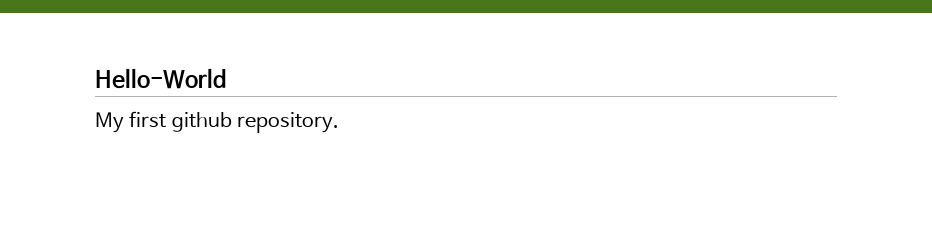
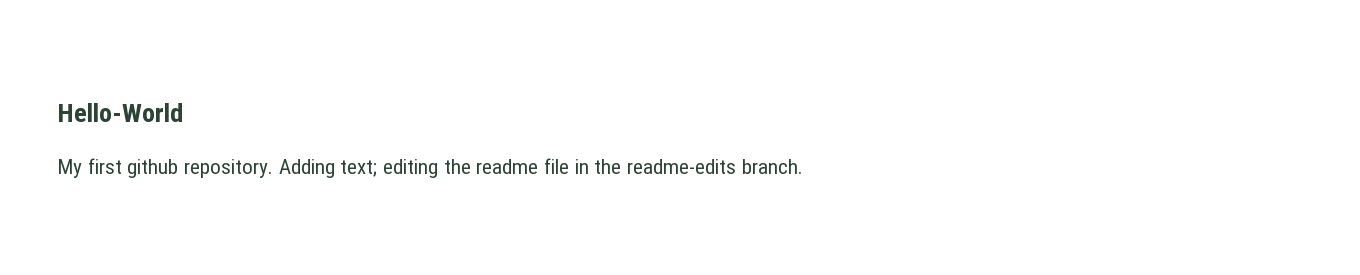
+ Adding text; editing the readme file in the readme-edits branch.

